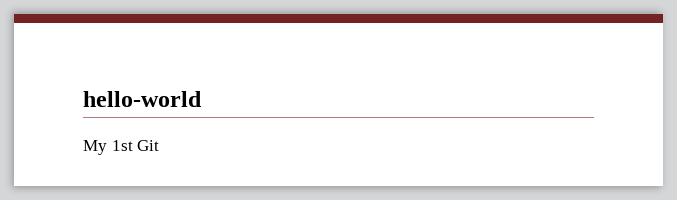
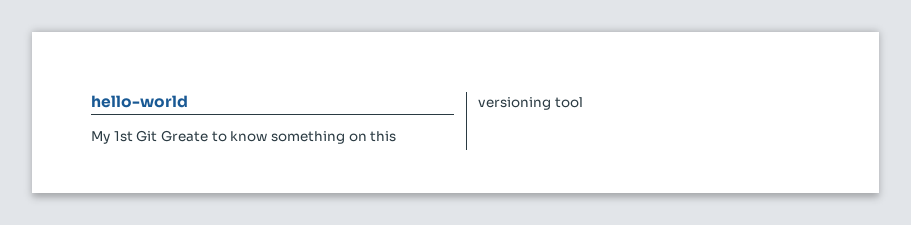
- My 1st Git
+ My 1st Git Greate to know something on this versioning tool

